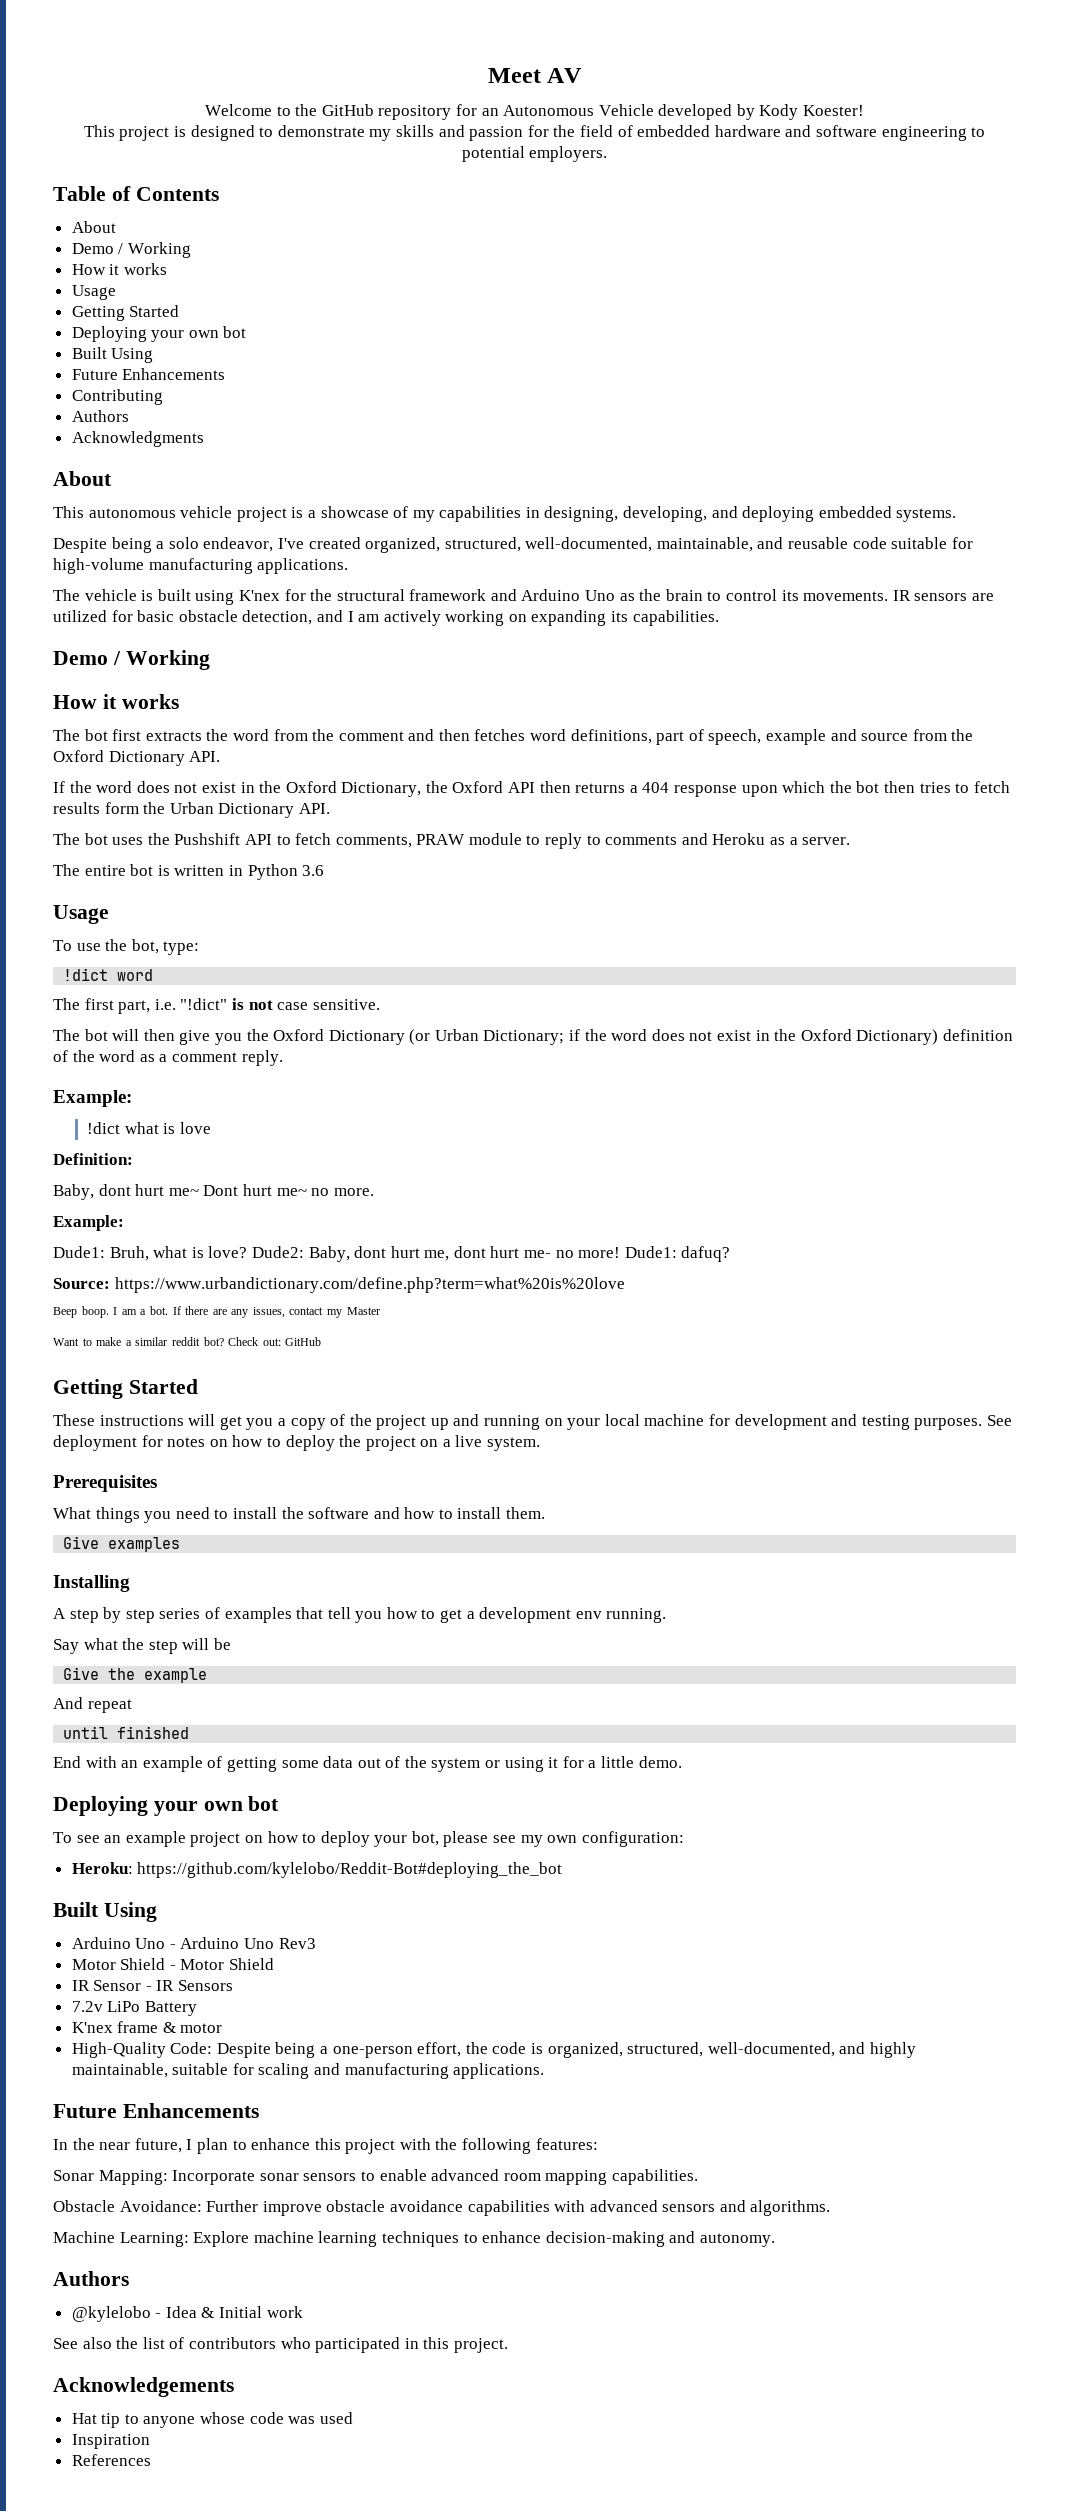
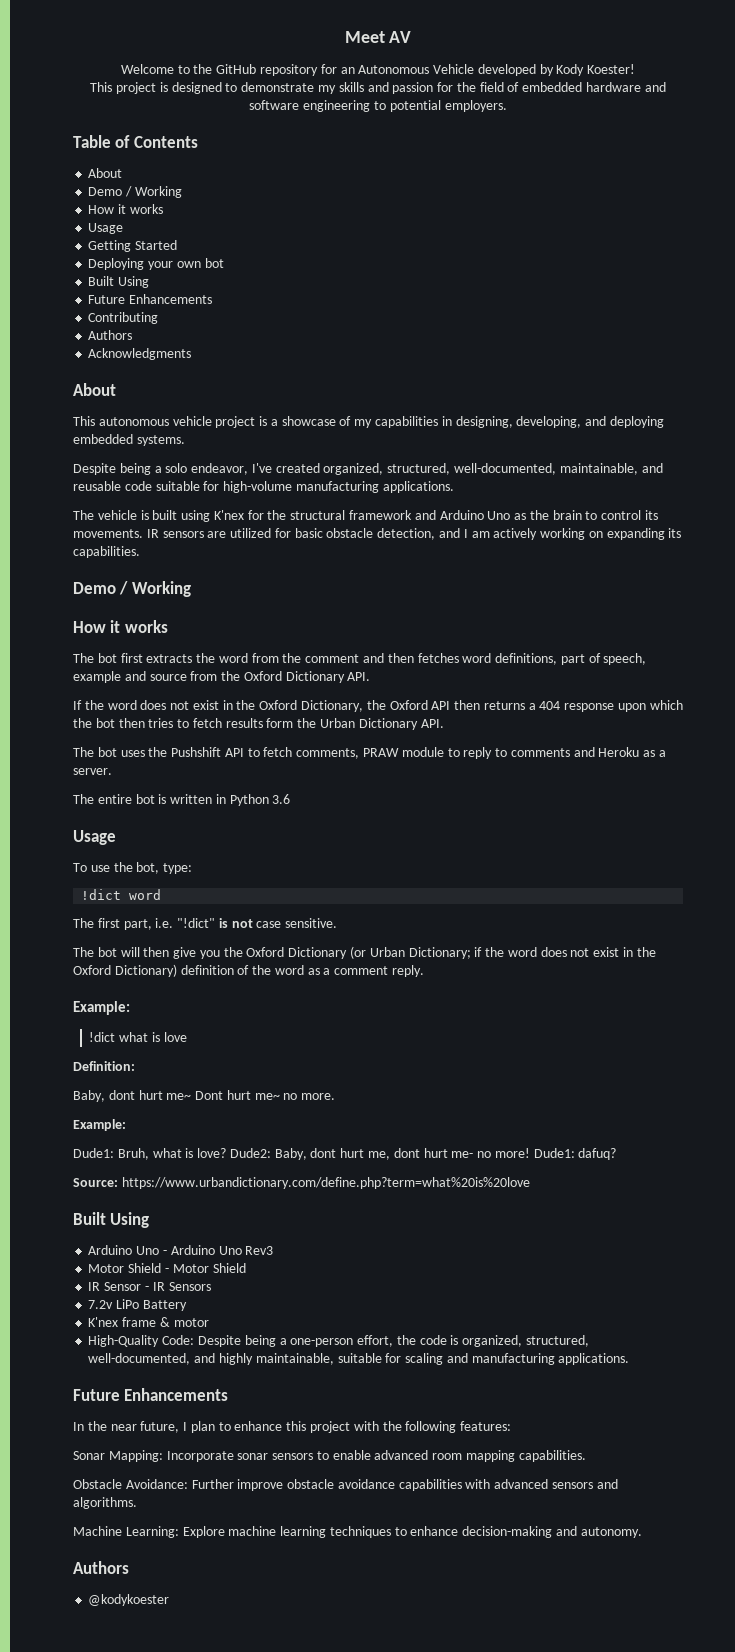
- Beep boop. I am a bot. If there are any issues, contact my Master
- Want to make a similar reddit bot? Check out: GitHub
- Getting Started
- These instructions will get you a copy of the project up and running on your local machine for development and testing purposes. See deployment for notes on how to deploy the project on a live system.
- Prerequisites
- What things you need to install the software and how to install them.
- Give examples
- Installing
- A step by step series of examples that tell you how to get a development env running.
- Say what the step will be
- Give the example
- And repeat
- until finished
- End with an example of getting some data out of the system or using it for a little demo.
- Deploying your own bot
- To see an example project on how to deploy your bot, please see my own configuration:
- Heroku: https://github.com/kylelobo/Reddit-Bot#deploying_the_bot
- @kylelobo - Idea & Initial work
- See also the list of contributors who participated in this project.
- Acknowledgements
- Hat tip to anyone whose code was used
- Inspiration
- References
+ @kodykoester

